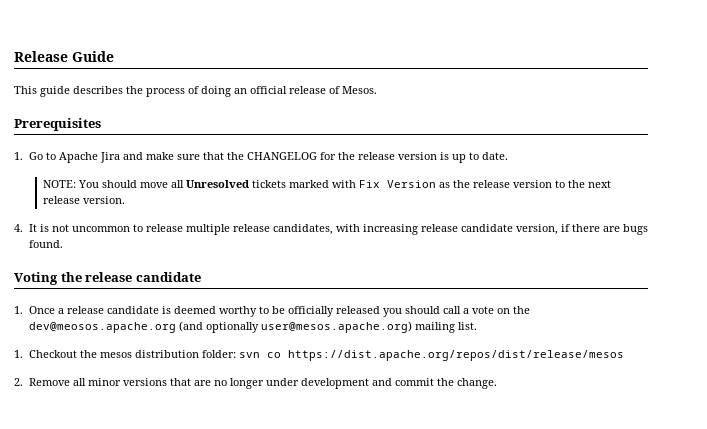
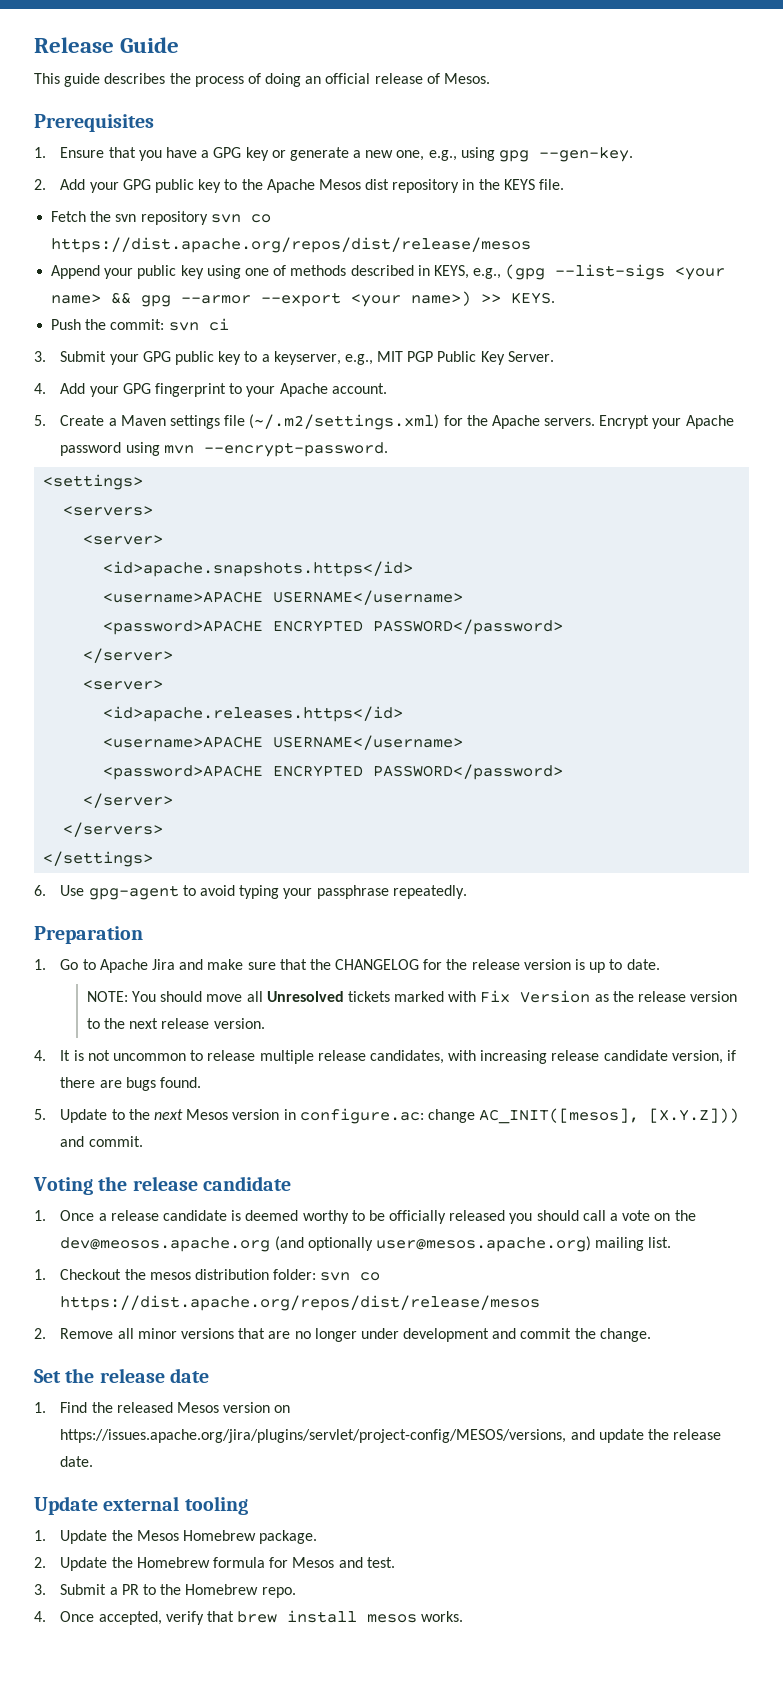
+ 1. Ensure that you have a GPG key or generate a new one, e.g., using gpg --gen-key.
+ 2. Add your GPG public key to the Apache Mesos dist repository in the KEYS file.
+ Fetch the svn repository svn co https://dist.apache.org/repos/dist/release/mesos
+ Append your public key using one of methods described in KEYS, e.g., (gpg --list-sigs <your name> && gpg --armor --export <your name>) >> KEYS.
+ Push the commit: svn ci
+ 3. Submit your GPG public key to a keyserver, e.g., MIT PGP Public Key Server.
+ 4. Add your GPG fingerprint to your Apache account.
+ 5. Create a Maven settings file (~/.m2/settings.xml) for the Apache servers. Encrypt your Apache password using mvn --encrypt-password.
+ <settings>
+ <servers>
+ <server>
+ <id>apache.snapshots.https</id>
+ <username>APACHE USERNAME</username>
+ <password>APACHE ENCRYPTED PASSWORD</password>
+ </server>
+ <server>
+ <id>apache.releases.https</id>
+ <username>APACHE USERNAME</username>
+ <password>APACHE ENCRYPTED PASSWORD</password>
+ </server>
+ </servers>
+ </settings>
+ 6. Use gpg-agent to avoid typing your passphrase repeatedly.
+ Preparation
+ 5. Update to the next Mesos version in configure.ac: change AC_INIT([mesos], [X.Y.Z])) and commit.
+ Set the release date
+ 1. Find the released Mesos version on https://issues.apache.org/jira/plugins/servlet/project-config/MESOS/versions, and update the release date.
+ Update external tooling
+ 1. Update the Mesos Homebrew package.
+ 2. Update the Homebrew formula for Mesos and test.
+ 3. Submit a PR to the Homebrew repo.
+ 4. Once accepted, verify that brew install mesos works.

